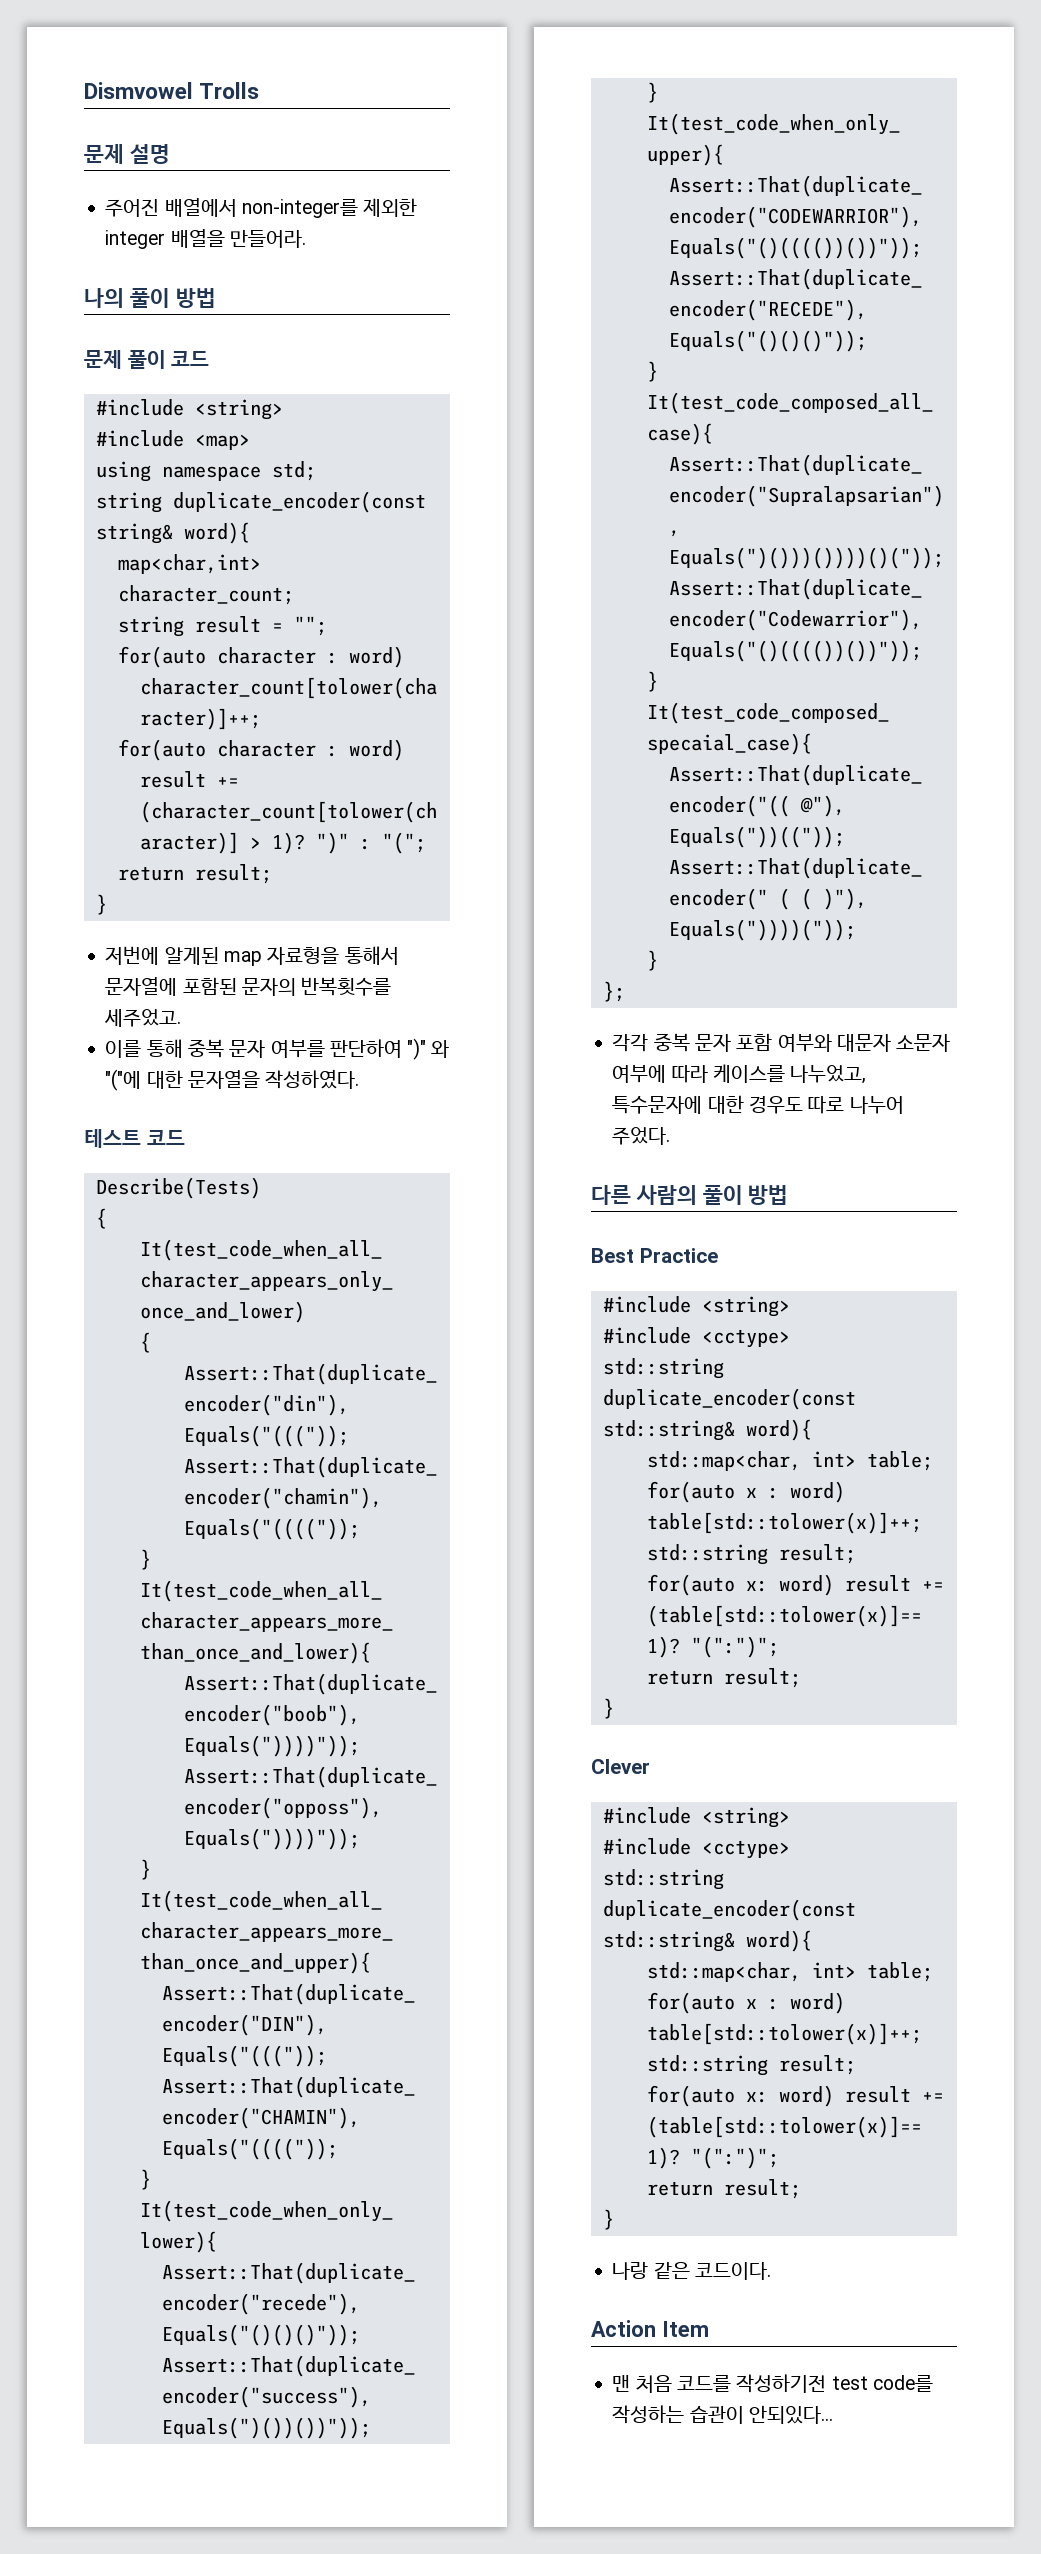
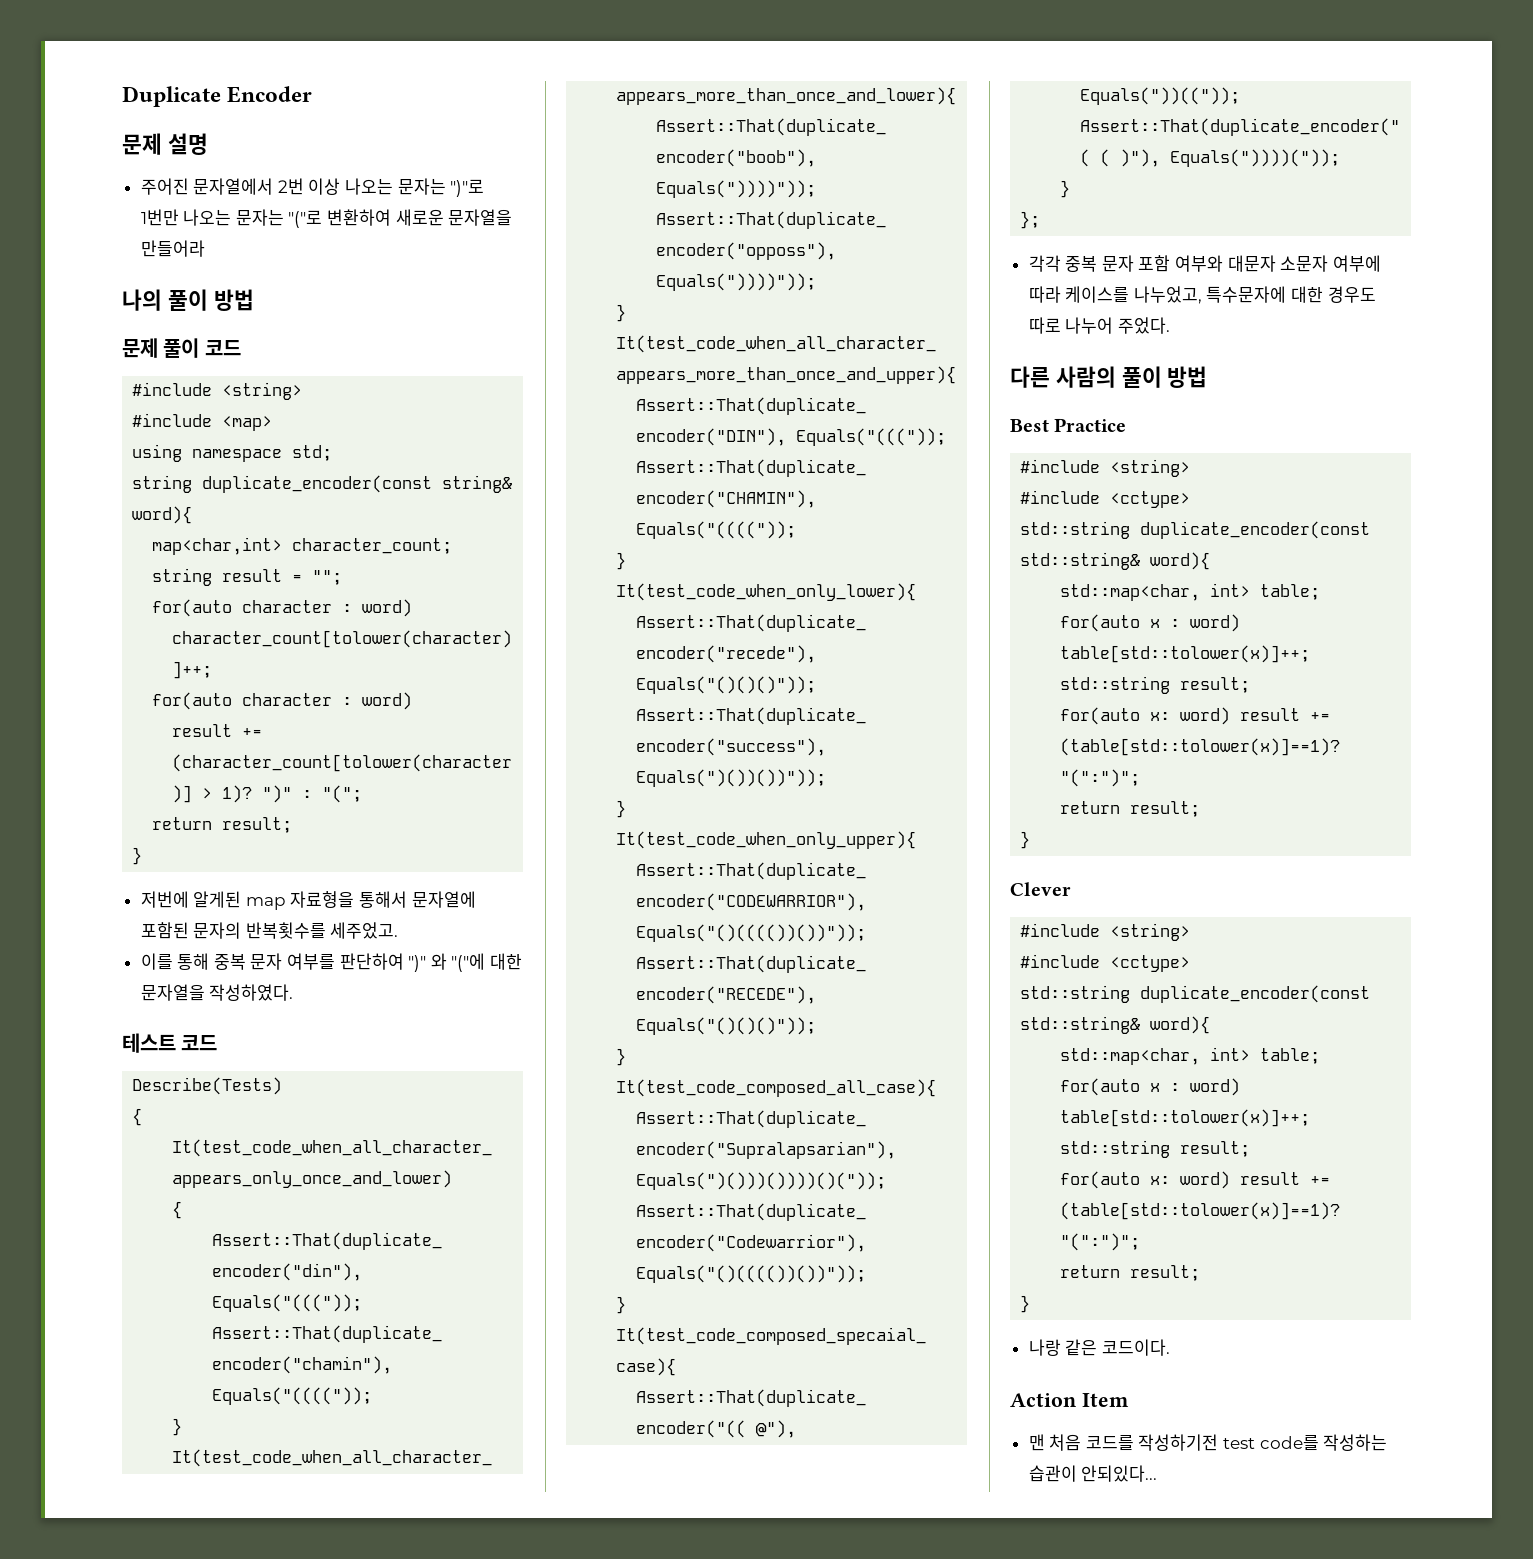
- Dismvowel Trolls
+ Duplicate Encoder
- 주어진 배열에서 non-integer를 제외한 integer 배열을 만들어라.
+ 주어진 문자열에서 2번 이상 나오는 문자는 ")"로 1번만 나오는 문자는 "("로 변환하여 새로운 문자열을 만들어라

